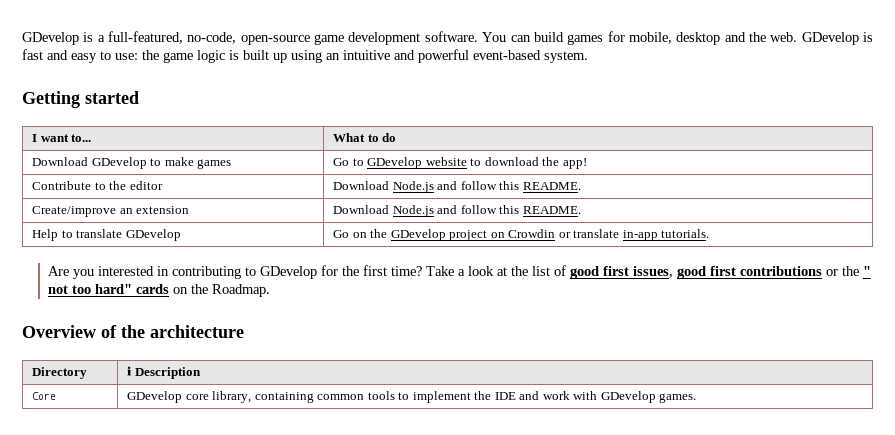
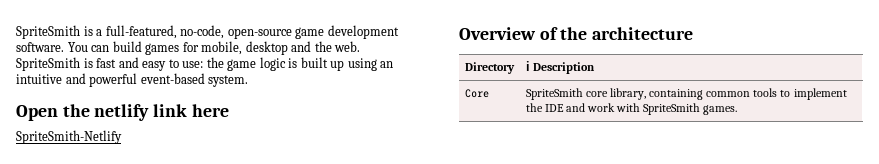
- GDevelop is a full-featured, no-code, open-source game development software.
+ SpriteSmith is a full-featured, no-code, open-source game development software.
- GDevelop is fast and easy to use: the game logic is built up using an intuitive and powerful event-based system.
+ SpriteSmith is fast and easy to use: the game logic is built up using an intuitive and powerful event-based system.
- Getting started
- I want to... | What to do
- Download GDevelop to make games | Go to GDevelop website to download the app!
- Contribute to the editor | Download Node.js and follow this README.
- Create/improve an extension | Download Node.js and follow this README.
- Help to translate GDevelop | Go on the GDevelop project on Crowdin or translate in-app tutorials.
- Are you interested in contributing to GDevelop for the first time? Take a look at the list of good first issues, good first contributions or the " not too hard" cards on the Roadmap.
+ Open the netlify link here
+ SpriteSmith-Netlify
- Core | GDevelop core library, containing common tools to implement the IDE and work with GDevelop games.
+ Core | SpriteSmith core library, containing common tools to implement the IDE and work with SpriteSmith games.

